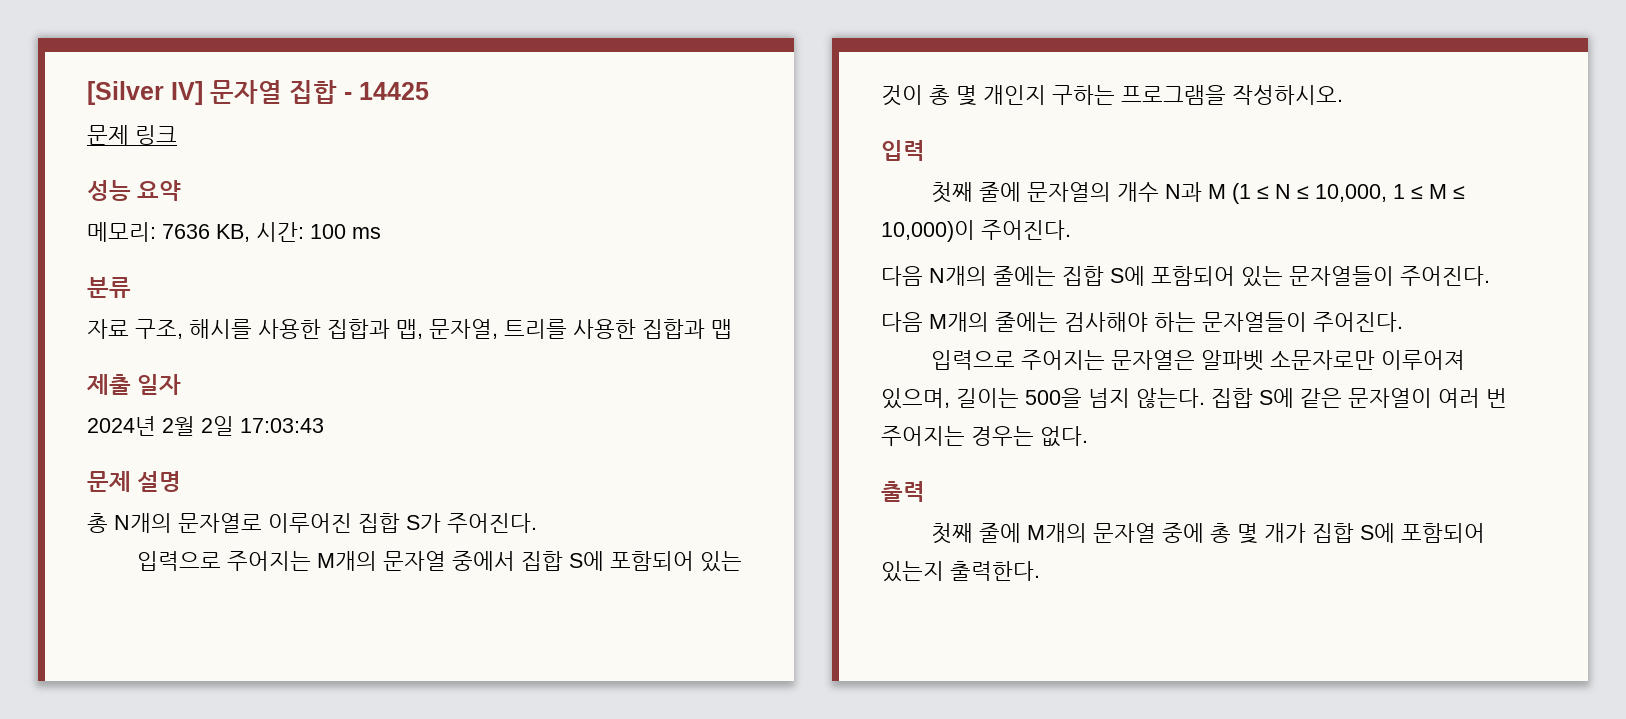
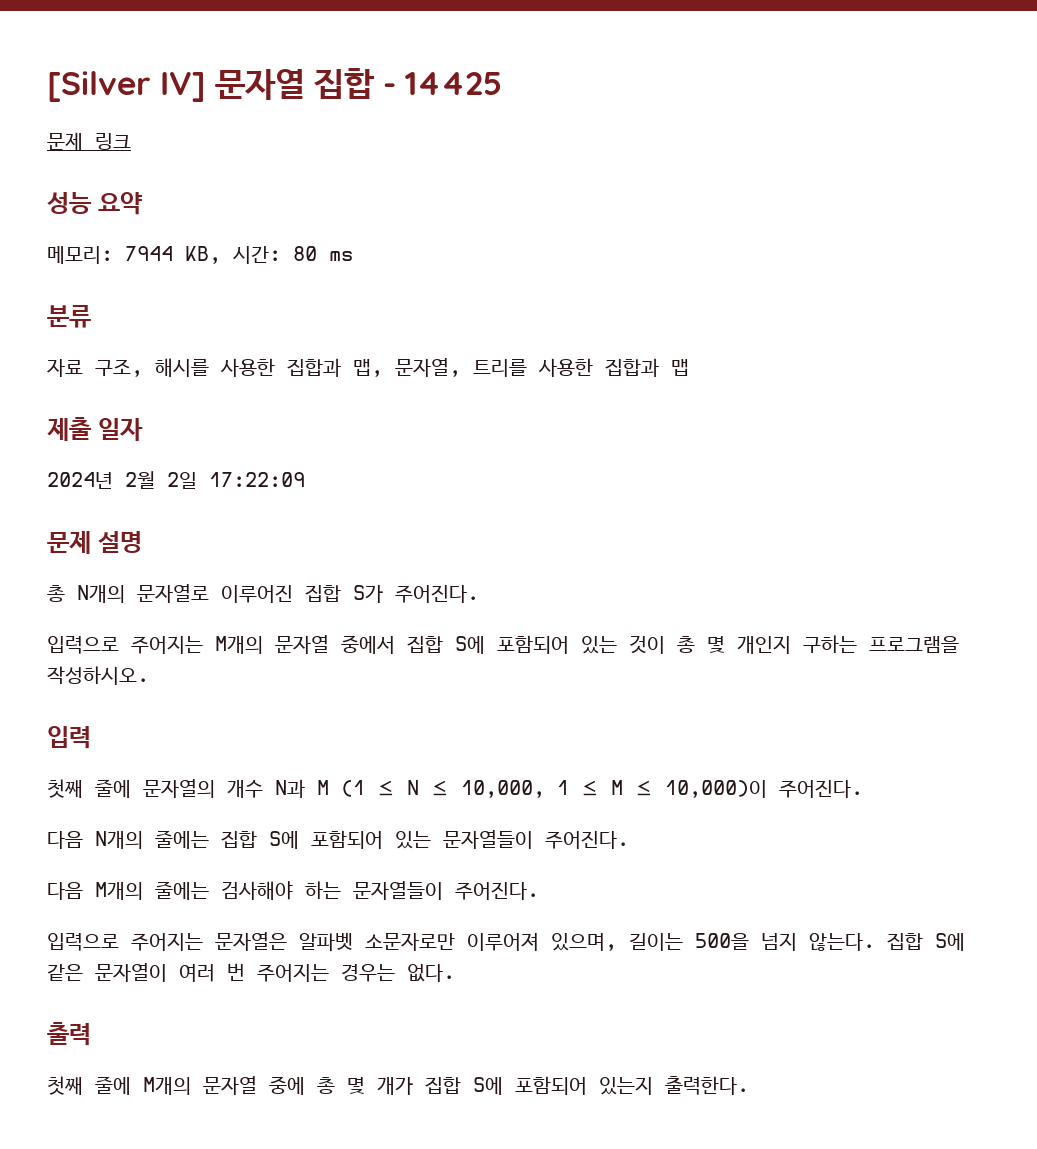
- 메모리: 7636 KB, 시간: 100 ms
+ 메모리: 7944 KB, 시간: 80 ms
- 2024년 2월 2일 17:03:43
+ 2024년 2월 2일 17:22:09

